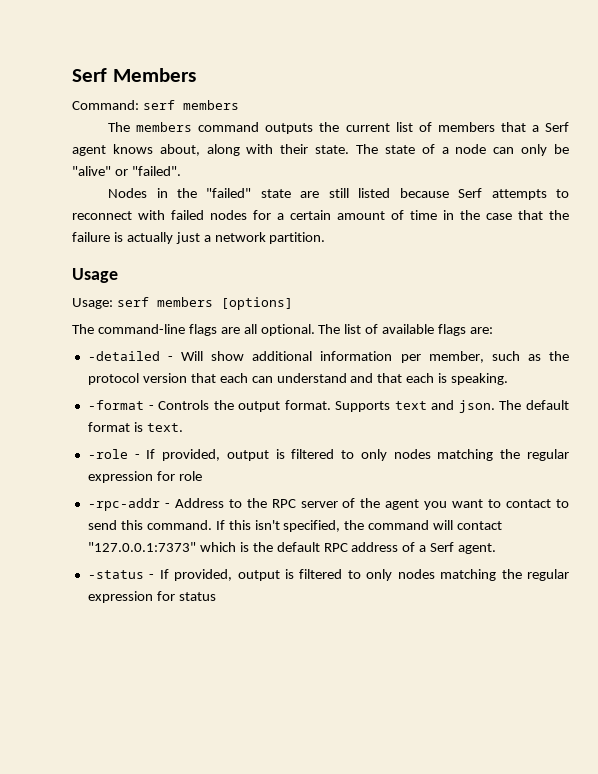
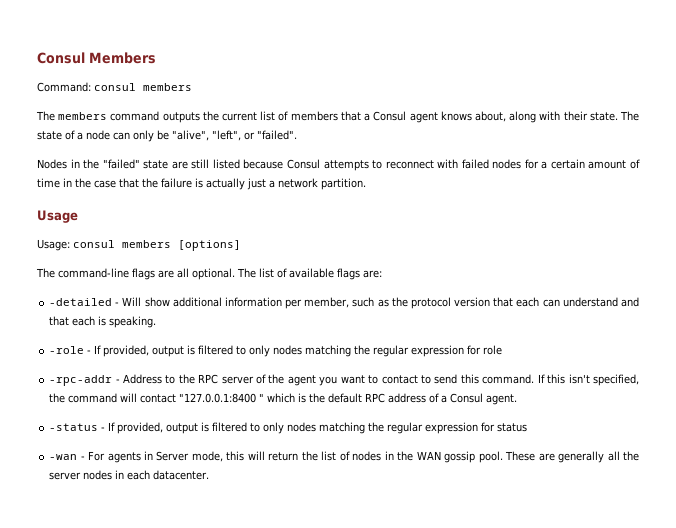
- Serf Members
+ Consul Members
- Command: serf members
+ Command: consul members
- The members command outputs the current list of members that a Serf agent knows about, along with their state.
+ The members command outputs the current list of members that a Consul agent knows about, along with their state.
- The state of a node can only be "alive" or "failed".
+ The state of a node can only be "alive", "left", or "failed".
- Nodes in the "failed" state are still listed because Serf attempts to reconnect with failed nodes for a certain amount of time in the case that the failure is actually just a network partition.
+ Nodes in the "failed" state are still listed because Consul attempts to reconnect with failed nodes for a certain amount of time in the case that the failure is actually just a network partition.
- Usage: serf members [options]
+ Usage: consul members [options]
- -format - Controls the output format. Supports text and json. The default format is text.
- If this isn't specified, the command will contact "127.0.0.1:7373" which is the default RPC address of a Serf agent.
+ If this isn't specified, the command will contact "127.0.0.1:8400 " which is the default RPC address of a Consul agent.
+ -wan - For agents in Server mode, this will return the list of nodes in the WAN gossip pool. These are generally all the server nodes in each datacenter.

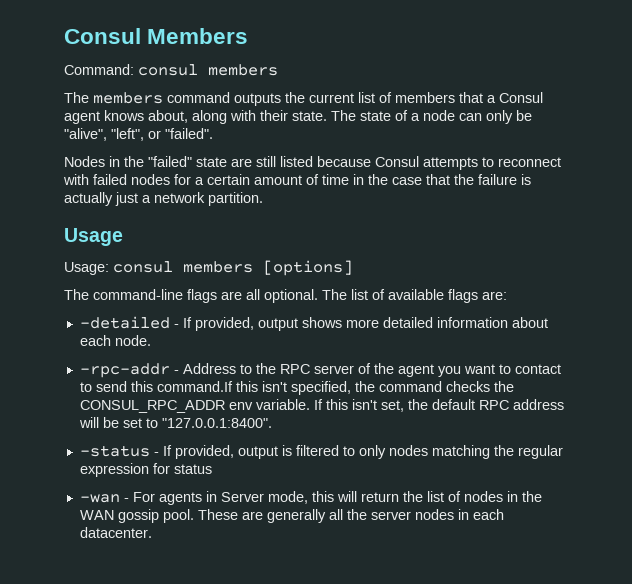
- -detailed - Will show additional information per member, such as the protocol version that each can understand and that each is speaking.
- -role - If provided, output is filtered to only nodes matching the regular expression for role
+ -detailed - If provided, output shows more detailed information about each node.
- -rpc-addr - Address to the RPC server of the agent you want to contact to send this command. If this isn't specified, the command will contact "127.0.0.1:8400 " which is the default RPC address of a Consul agent.
+ -rpc-addr - Address to the RPC server of the agent you want to contact to send this command.If this isn't specified, the command checks the CONSUL_RPC_ADDR env variable. If this isn't set, the default RPC address will be set to "127.0.0.1:8400".

